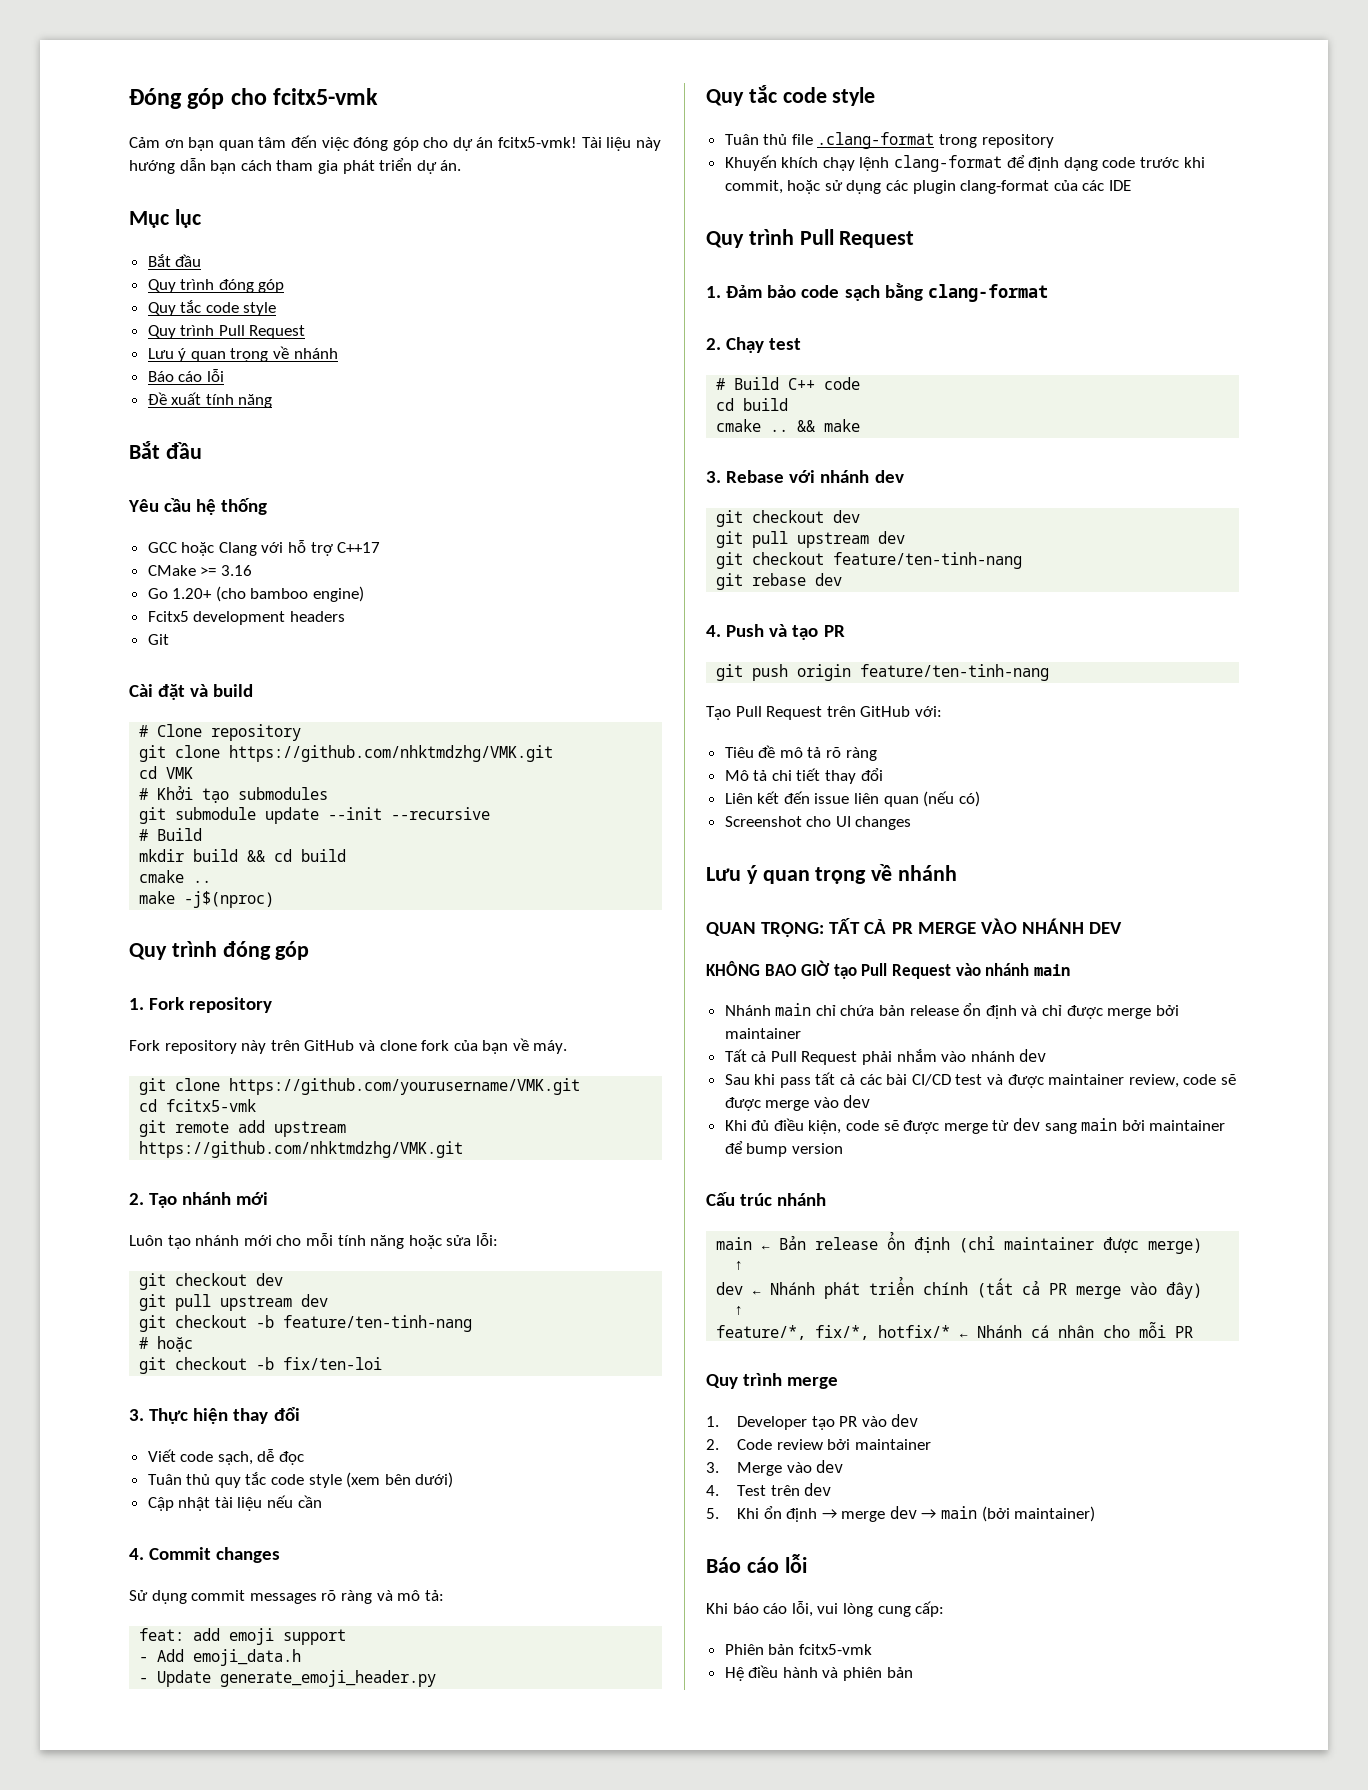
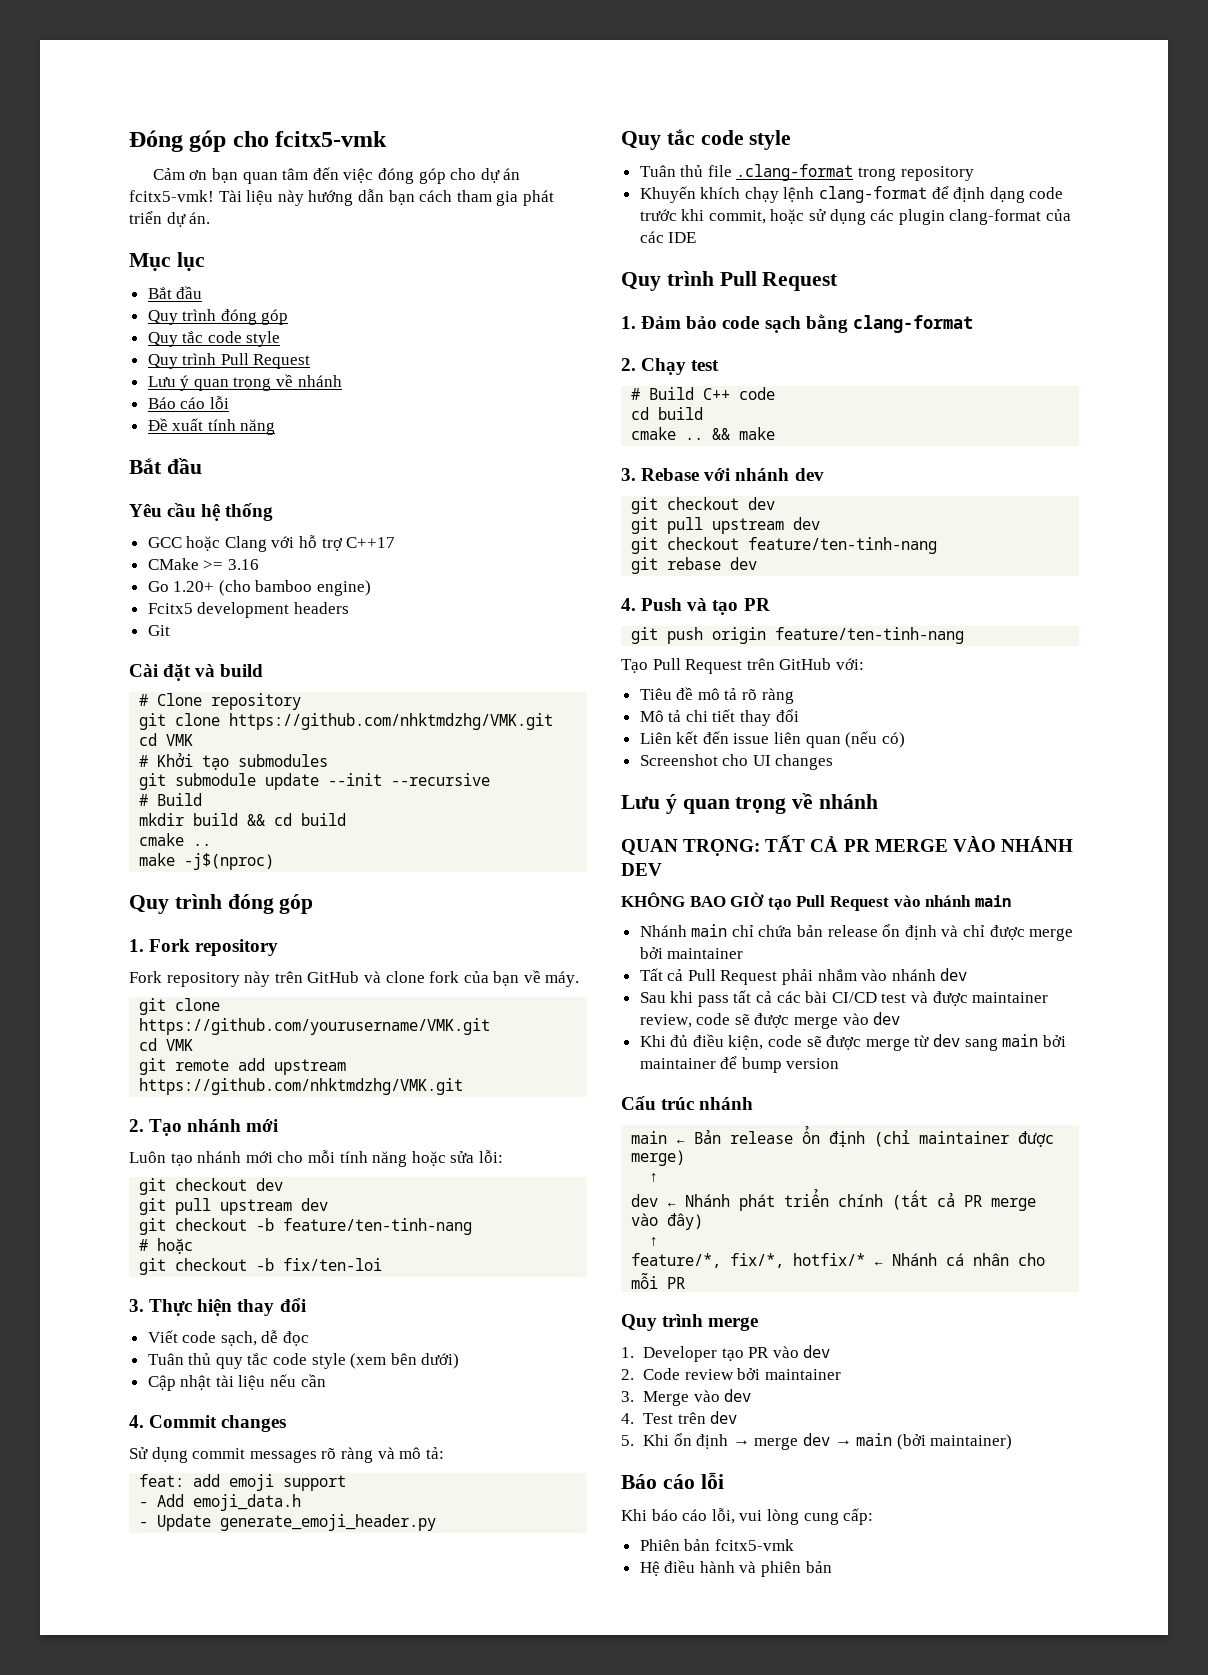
  git clone https://github.com/yourusername/VMK.git
- cd fcitx5-vmk
+ cd VMK

